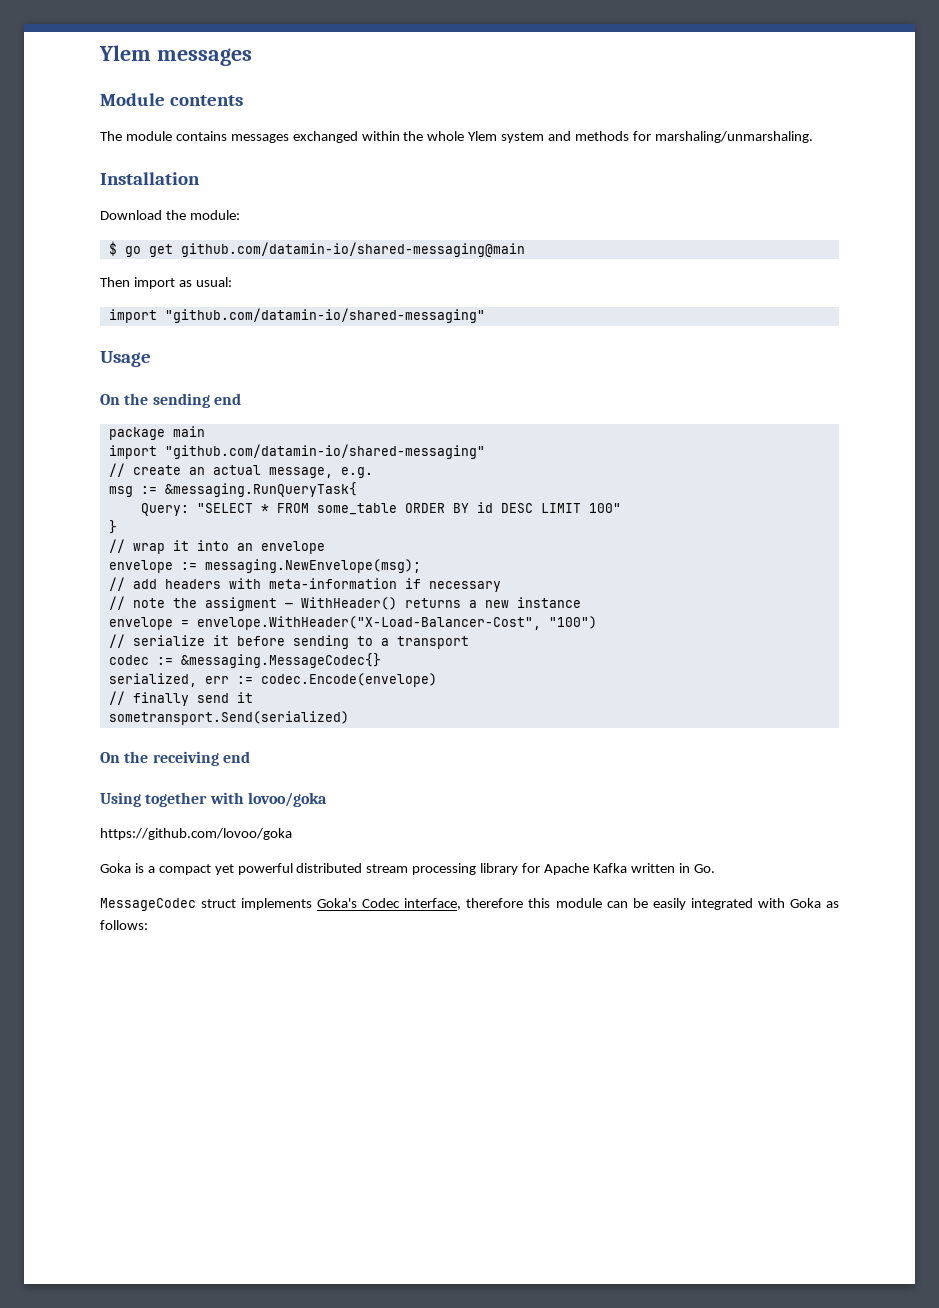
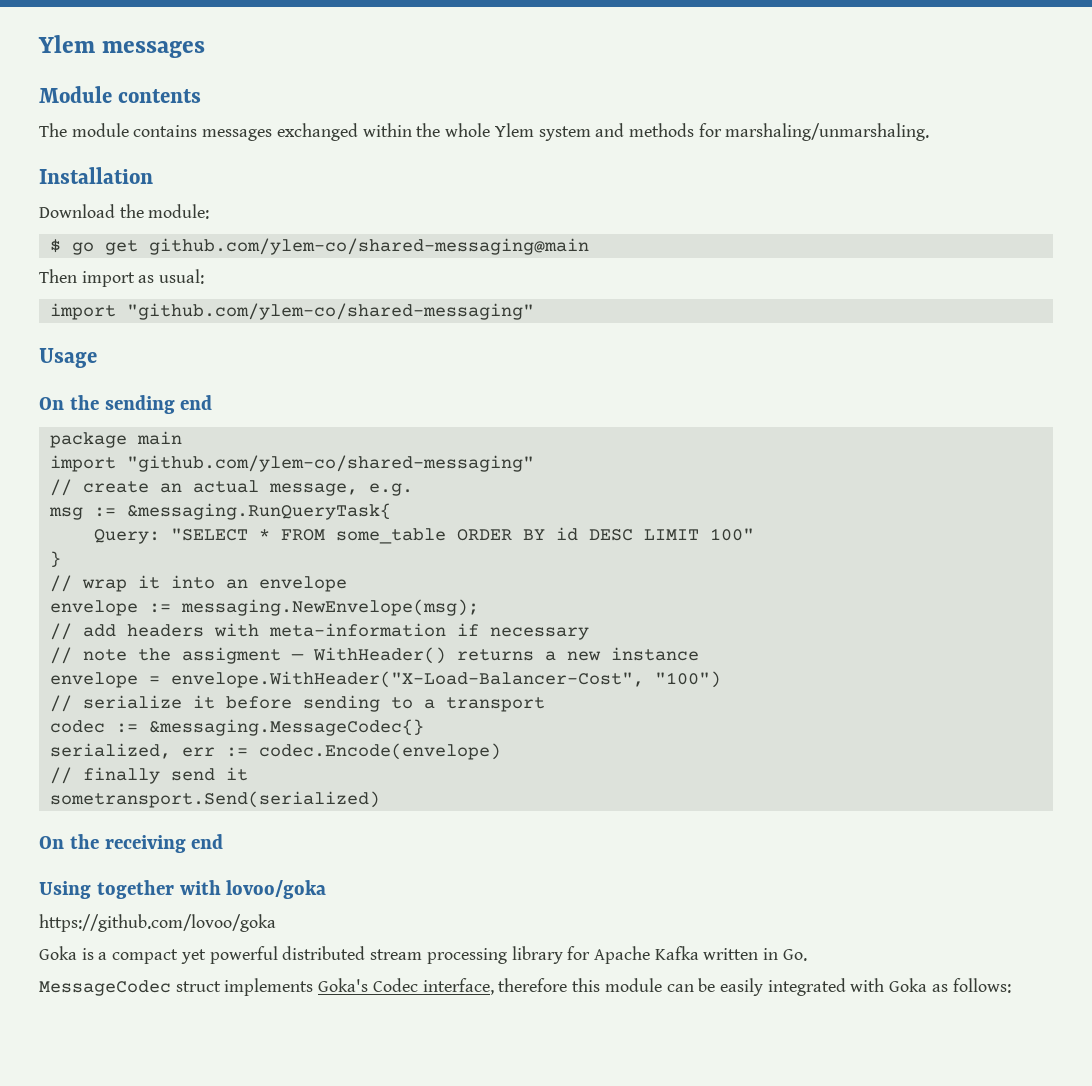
- $ go get github.com/datamin-io/shared-messaging@main
+ $ go get github.com/ylem-co/shared-messaging@main
  Then import as usual:
- import "github.com/datamin-io/shared-messaging"
+ import "github.com/ylem-co/shared-messaging"
  package main
- import "github.com/datamin-io/shared-messaging"
+ import "github.com/ylem-co/shared-messaging"

